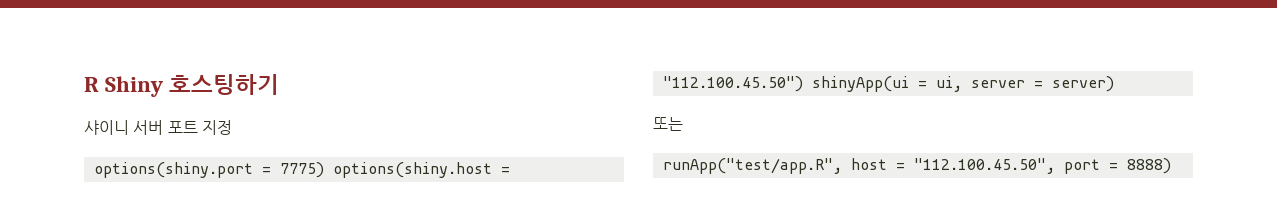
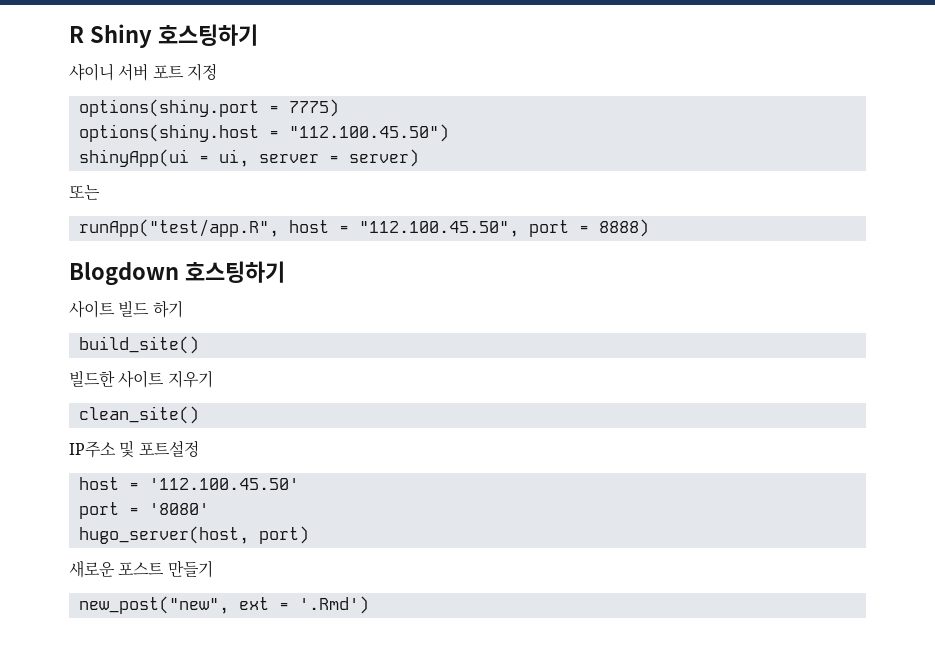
- options(shiny.port = 7775) options(shiny.host = "112.100.45.50") shinyApp(ui = ui, server = server)
+ options(shiny.port = 7775)
+ options(shiny.host = "112.100.45.50")
+ shinyApp(ui = ui, server = server)
+ Blogdown 호스팅하기
+ 사이트 빌드 하기
+ build_site()
+ 빌드한 사이트 지우기
+ clean_site()
+ IP주소 및 포트설정
+ host = '112.100.45.50'
+ port = '8080'
+ hugo_server(host, port)
+ 새로운 포스트 만들기
+ new_post("new", ext = '.Rmd')

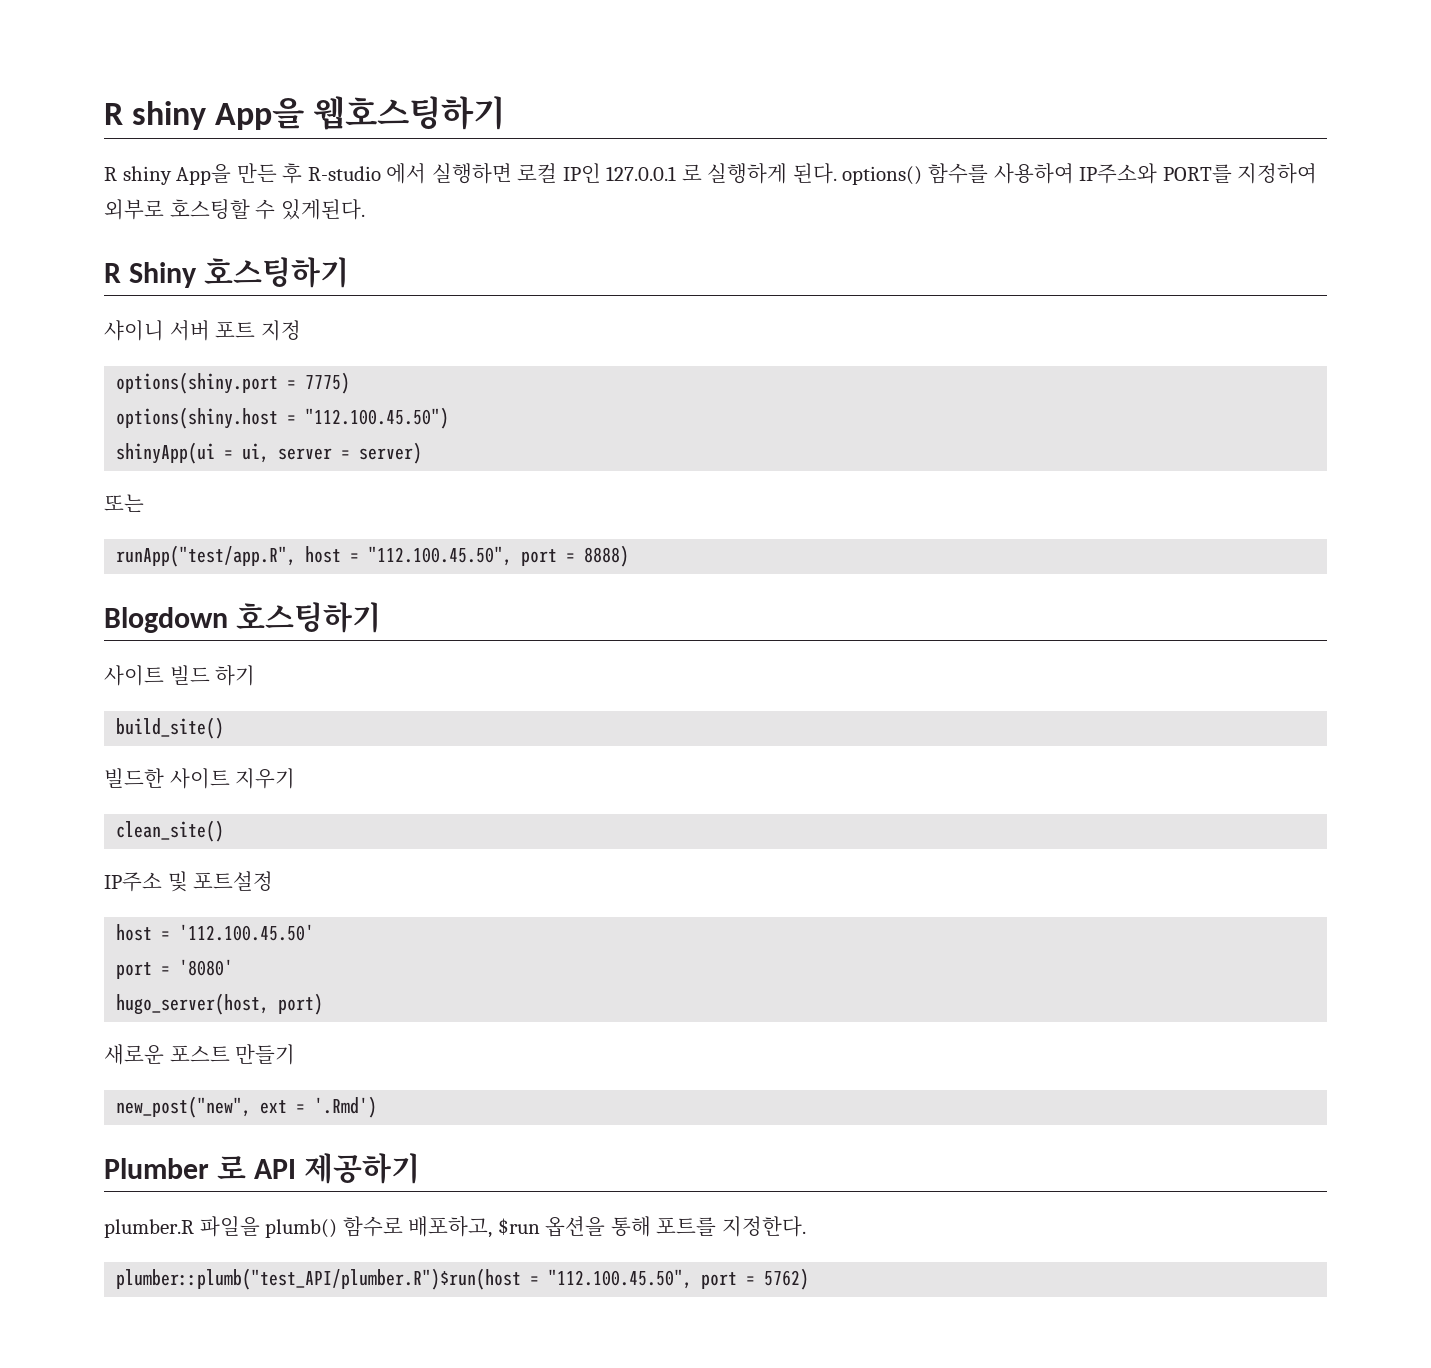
+ R shiny App을 웹호스팅하기
+ R shiny App을 만든 후 R-studio 에서 실행하면 로컬 IP인 127.0.0.1 로 실행하게 된다. options() 함수를 사용하여 IP주소와 PORT를 지정하여 외부로 호스팅할 수 있게된다.
+ Plumber 로 API 제공하기
+ plumber.R 파일을 plumb() 함수로 배포하고, $run 옵션을 통해 포트를 지정한다.
+ plumber::plumb("test_API/plumber.R")$run(host = "112.100.45.50", port = 5762)

